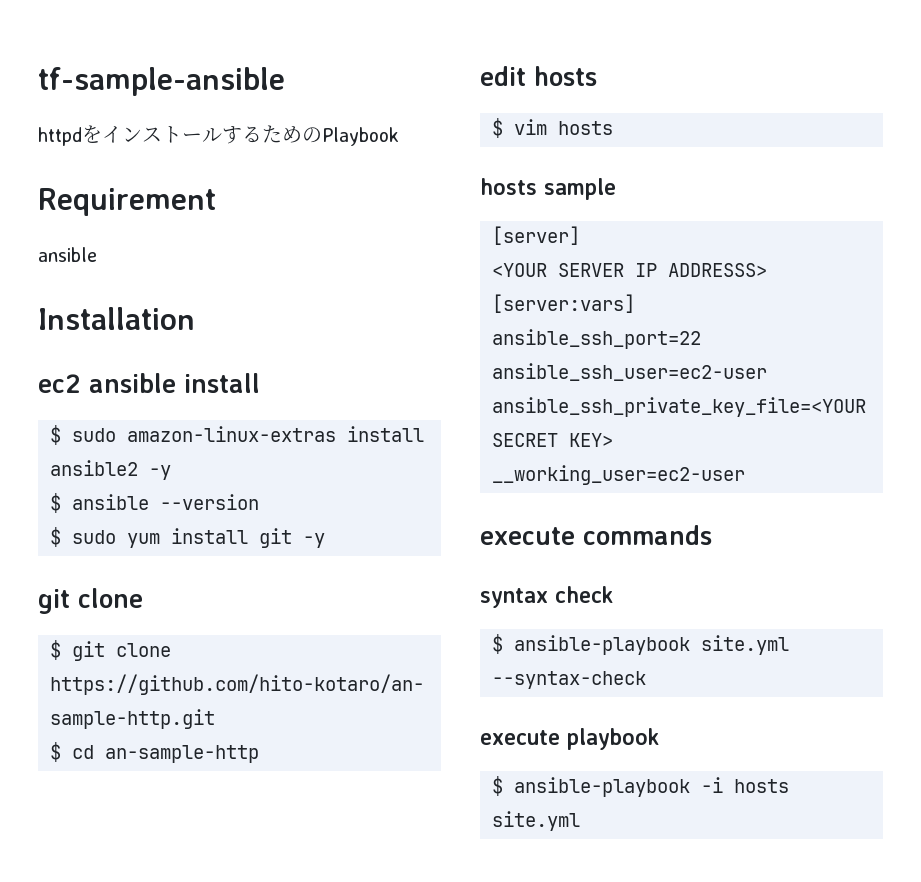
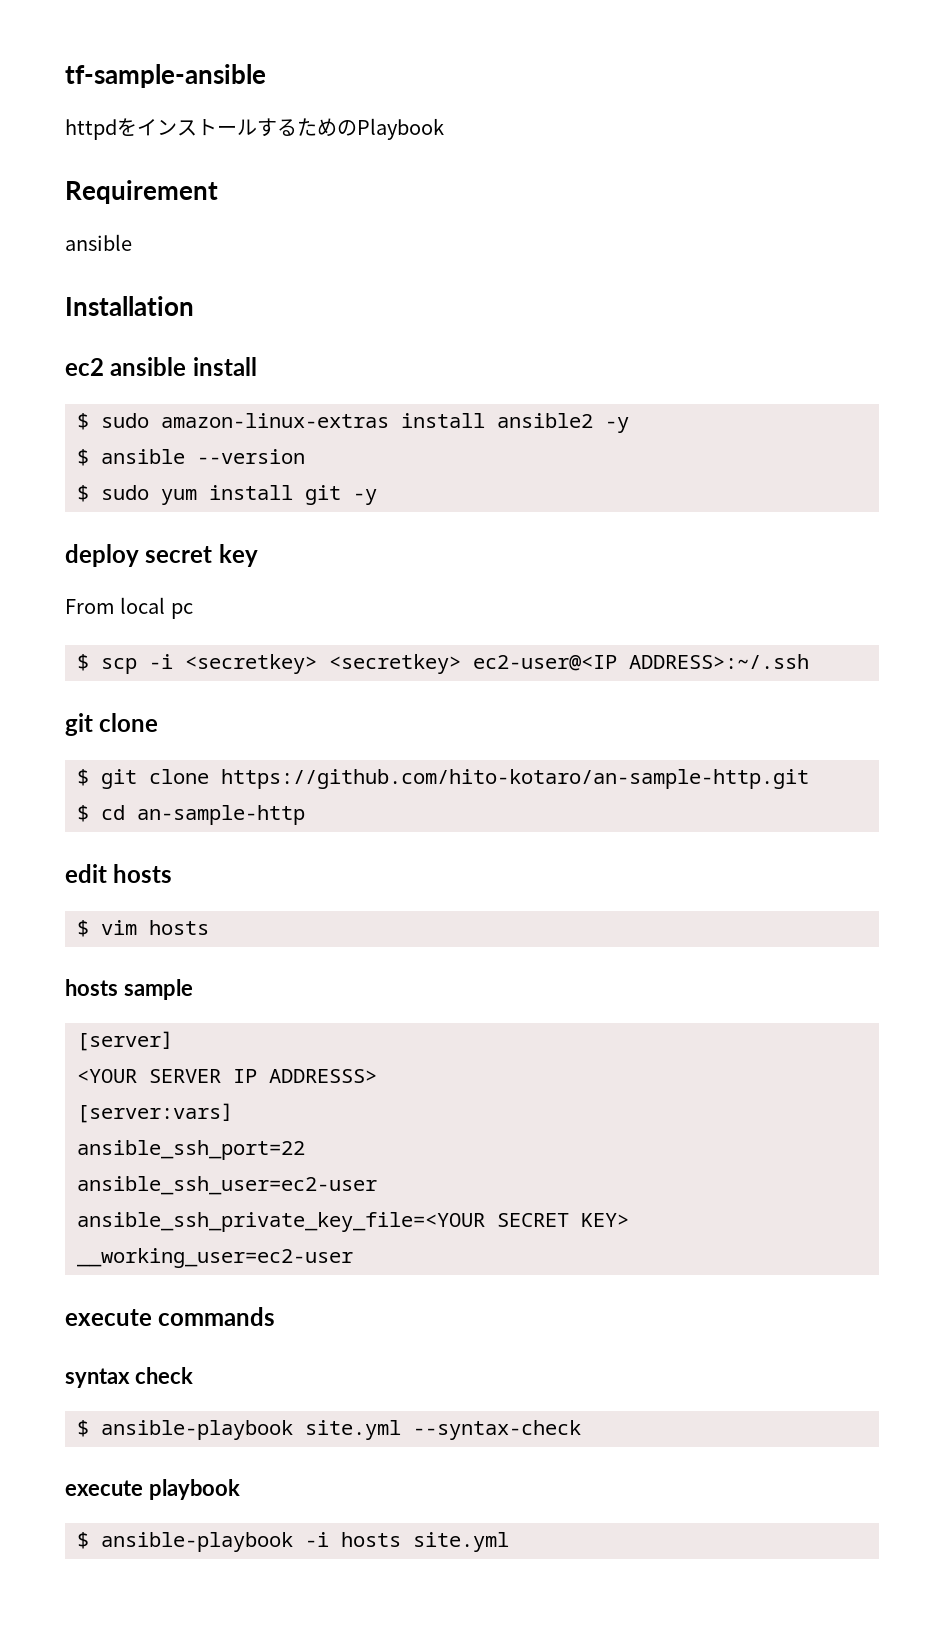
+ deploy secret key
+ From local pc
+ $ scp -i <secretkey> <secretkey> ec2-user@<IP ADDRESS>:~/.ssh

